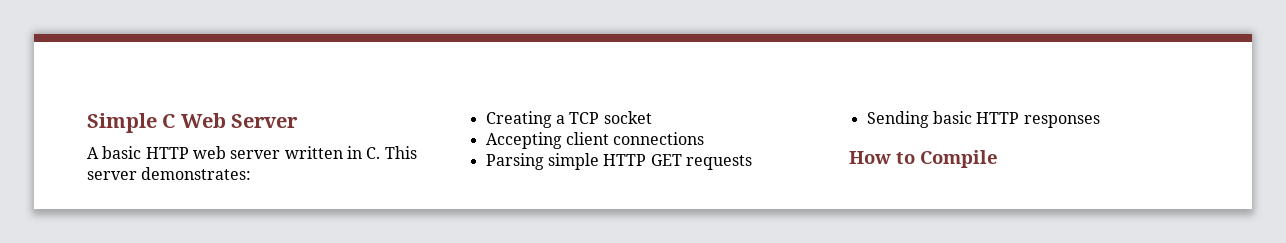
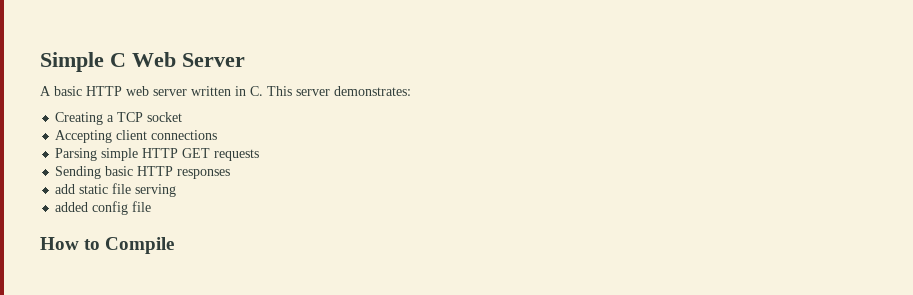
+ add static file serving
+ added config file

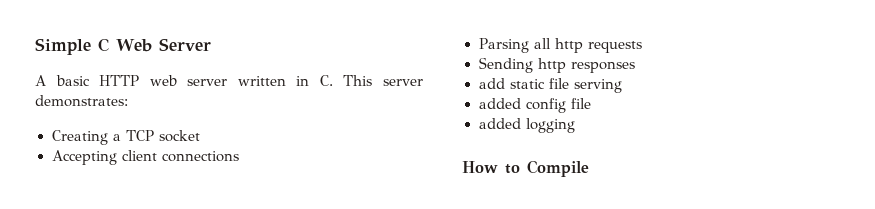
- Parsing simple HTTP GET requests
+ Parsing all http requests
- Sending basic HTTP responses
+ Sending http responses
+ added logging

